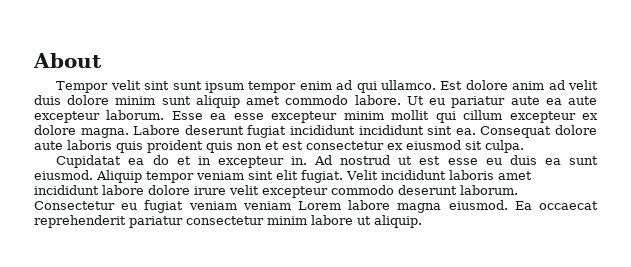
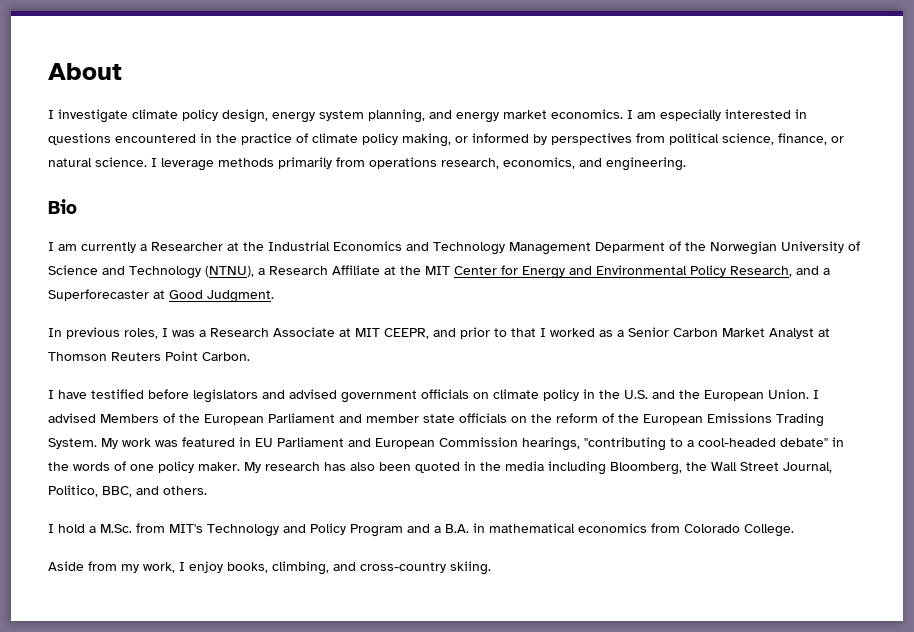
- Tempor velit sint sunt ipsum tempor enim ad qui ullamco. Est dolore anim ad velit duis dolore minim sunt aliquip amet commodo labore. Ut eu pariatur aute ea aute excepteur laborum. Esse ea esse excepteur minim mollit qui cillum excepteur ex dolore magna. Labore deserunt fugiat incididunt incididunt sint ea. Consequat dolore aute laboris quis proident quis non et est consectetur ex eiusmod sit culpa.
- Cupidatat ea do et in excepteur in. Ad nostrud ut est esse eu duis ea sunt eiusmod. Aliquip tempor veniam sint elit fugiat. Velit incididunt laboris amet incididunt labore dolore irure velit excepteur commodo deserunt laborum. Consectetur eu fugiat veniam veniam Lorem labore magna eiusmod. Ea occaecat reprehenderit pariatur consectetur minim labore ut aliquip.
+ I investigate climate policy design, energy system planning, and energy market economics. I am especially interested in questions encountered in the practice of climate policy making, or informed by perspectives from political science, finance, or natural science. I leverage methods primarily from operations research, economics, and engineering.
+ Bio
+ I am currently a Researcher at the Industrial Economics and Technology Management Deparment of the Norwegian University of Science and Technology (NTNU), a Research Affiliate at the MIT Center for Energy and Environmental Policy Research, and a Superforecaster at Good Judgment.
+ In previous roles, I was a Research Associate at MIT CEEPR, and prior to that I worked as a Senior Carbon Market Analyst at Thomson Reuters Point Carbon.
+ I have testified before legislators and advised government officials on climate policy in the U.S. and the European Union. I advised Members of the European Parliament and member state officials on the reform of the European Emissions Trading System. My work was featured in EU Parliament and European Commission hearings, "contributing to a cool-headed debate" in the words of one policy maker. My research has also been quoted in the media including Bloomberg, the Wall Street Journal, Politico, BBC, and others.
+ I hold a M.Sc. from MIT's Technology and Policy Program and a B.A. in mathematical economics from Colorado College.
+ Aside from my work, I enjoy books, climbing, and cross-country skiing.

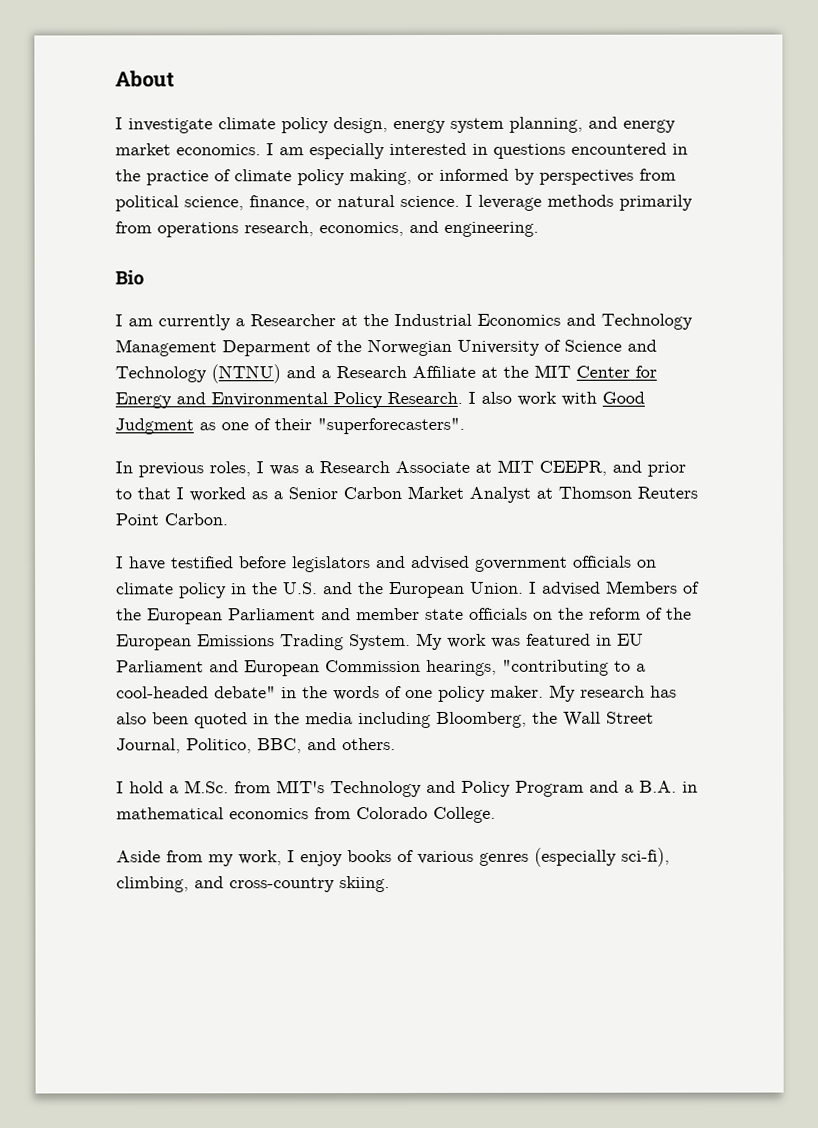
- I am currently a Researcher at the Industrial Economics and Technology Management Deparment of the Norwegian University of Science and Technology (NTNU), a Research Affiliate at the MIT Center for Energy and Environmental Policy Research, and a Superforecaster at Good Judgment.
+ I am currently a Researcher at the Industrial Economics and Technology Management Deparment of the Norwegian University of Science and Technology (NTNU) and a Research Affiliate at the MIT Center for Energy and Environmental Policy Research. I also work with Good Judgment as one of their "superforecasters".
- Aside from my work, I enjoy books, climbing, and cross-country skiing.
+ Aside from my work, I enjoy books of various genres (especially sci-fi), climbing, and cross-country skiing.

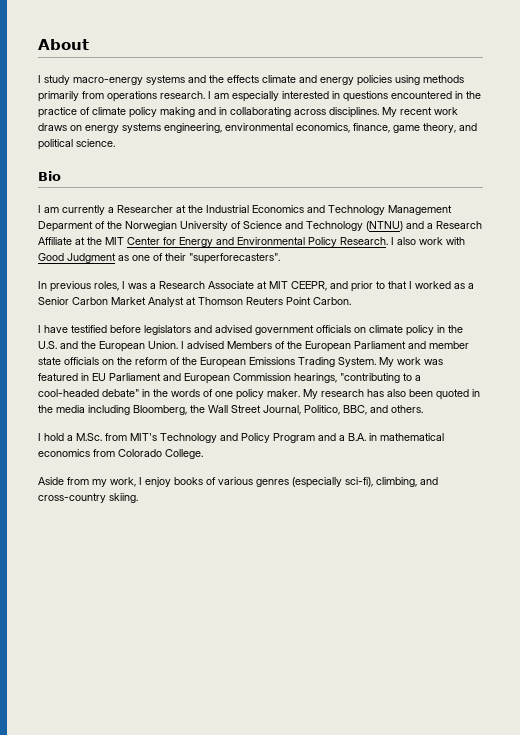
- I investigate climate policy design, energy system planning, and energy market economics.
+ I study macro-energy systems and the effects climate and energy policies using methods primarily from operations research.
- I am especially interested in questions encountered in the practice of climate policy making, or informed by perspectives from political science, finance, or natural science. I leverage methods primarily from operations research, economics, and engineering.
+ I am especially interested in questions encountered in the practice of climate policy making and in collaborating across disciplines. My recent work draws on energy systems engineering, environmental economics, finance, game theory, and political science.

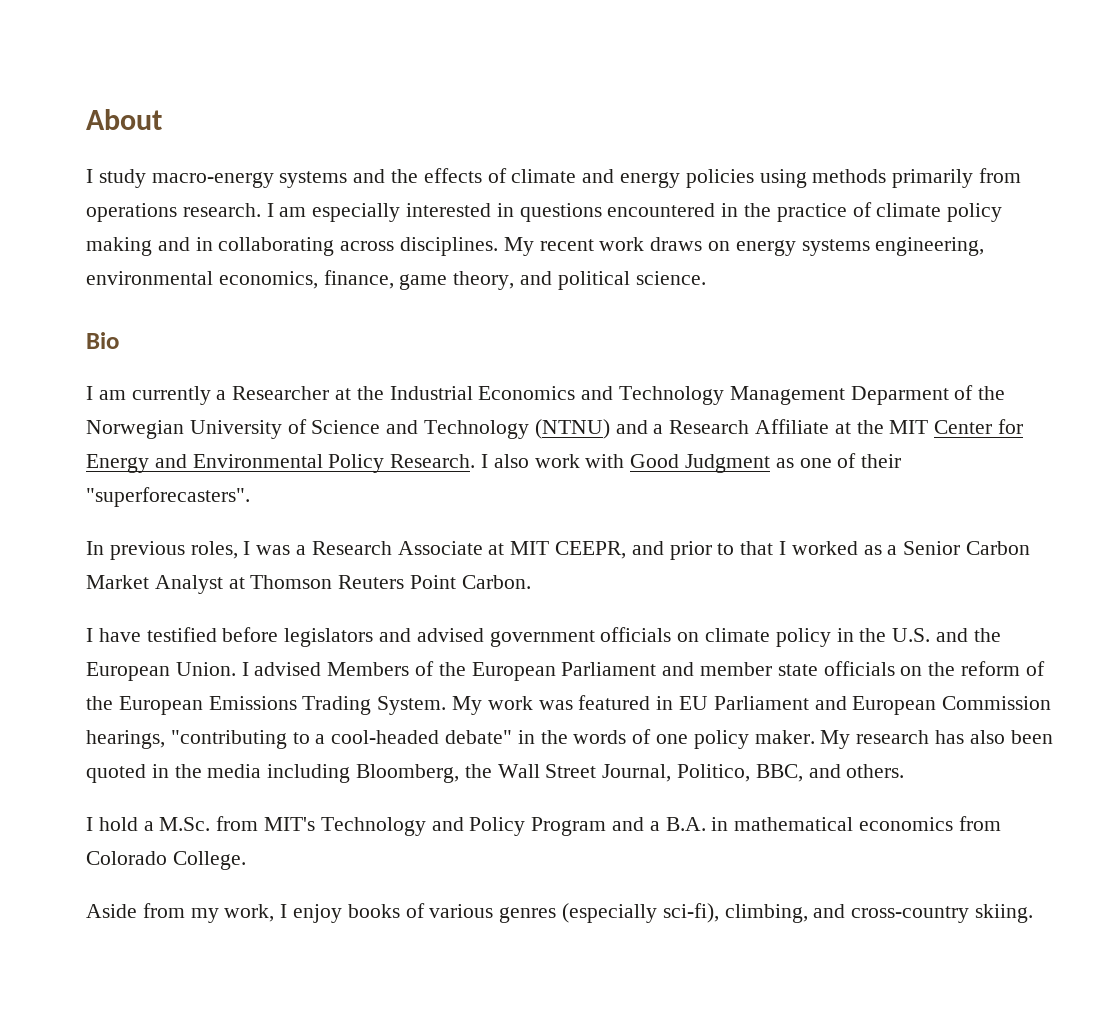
- I study macro-energy systems and the effects climate and energy policies using methods primarily from operations research.
+ I study macro-energy systems and the effects of climate and energy policies using methods primarily from operations research.

